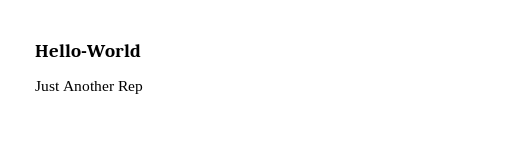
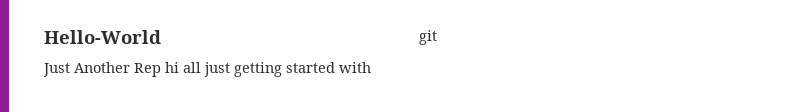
- Just Another Rep
+ Just Another Rep hi all just getting started with git

